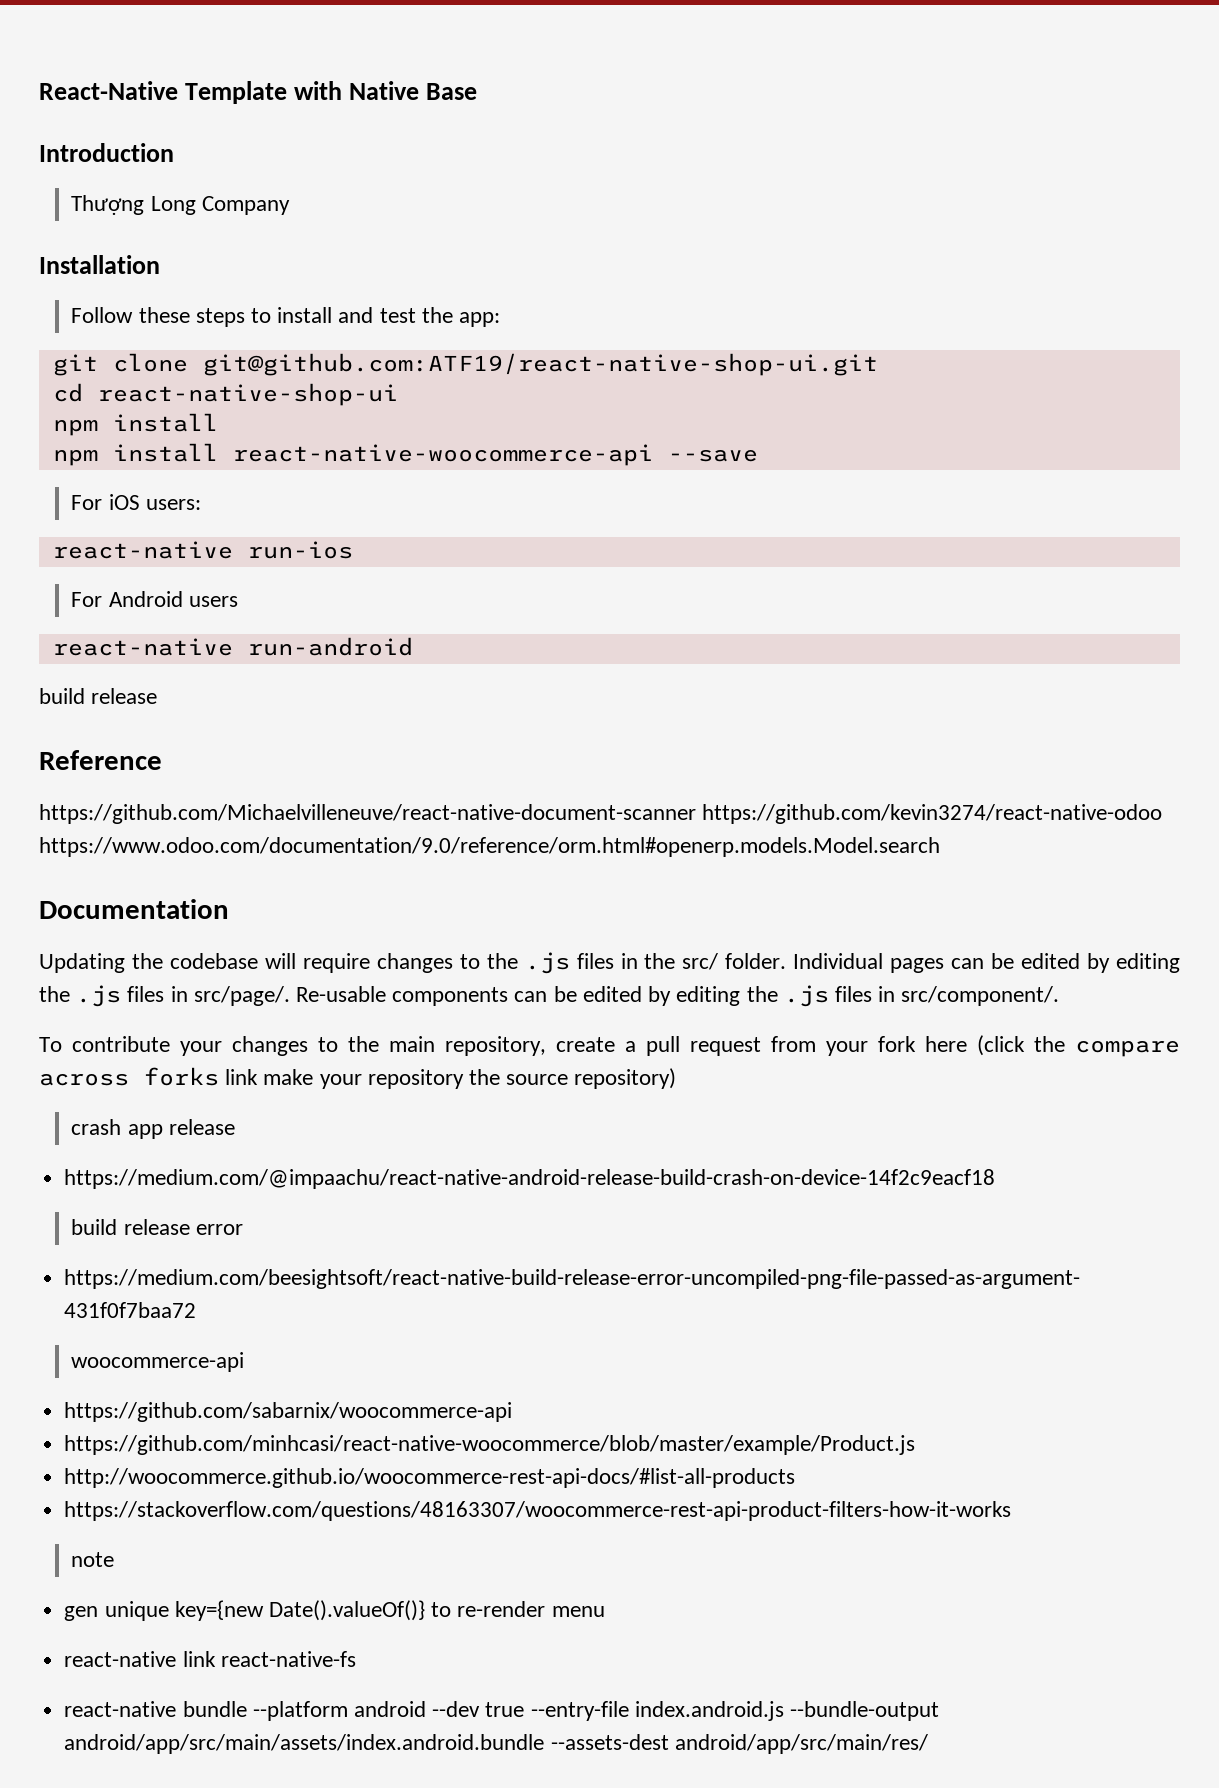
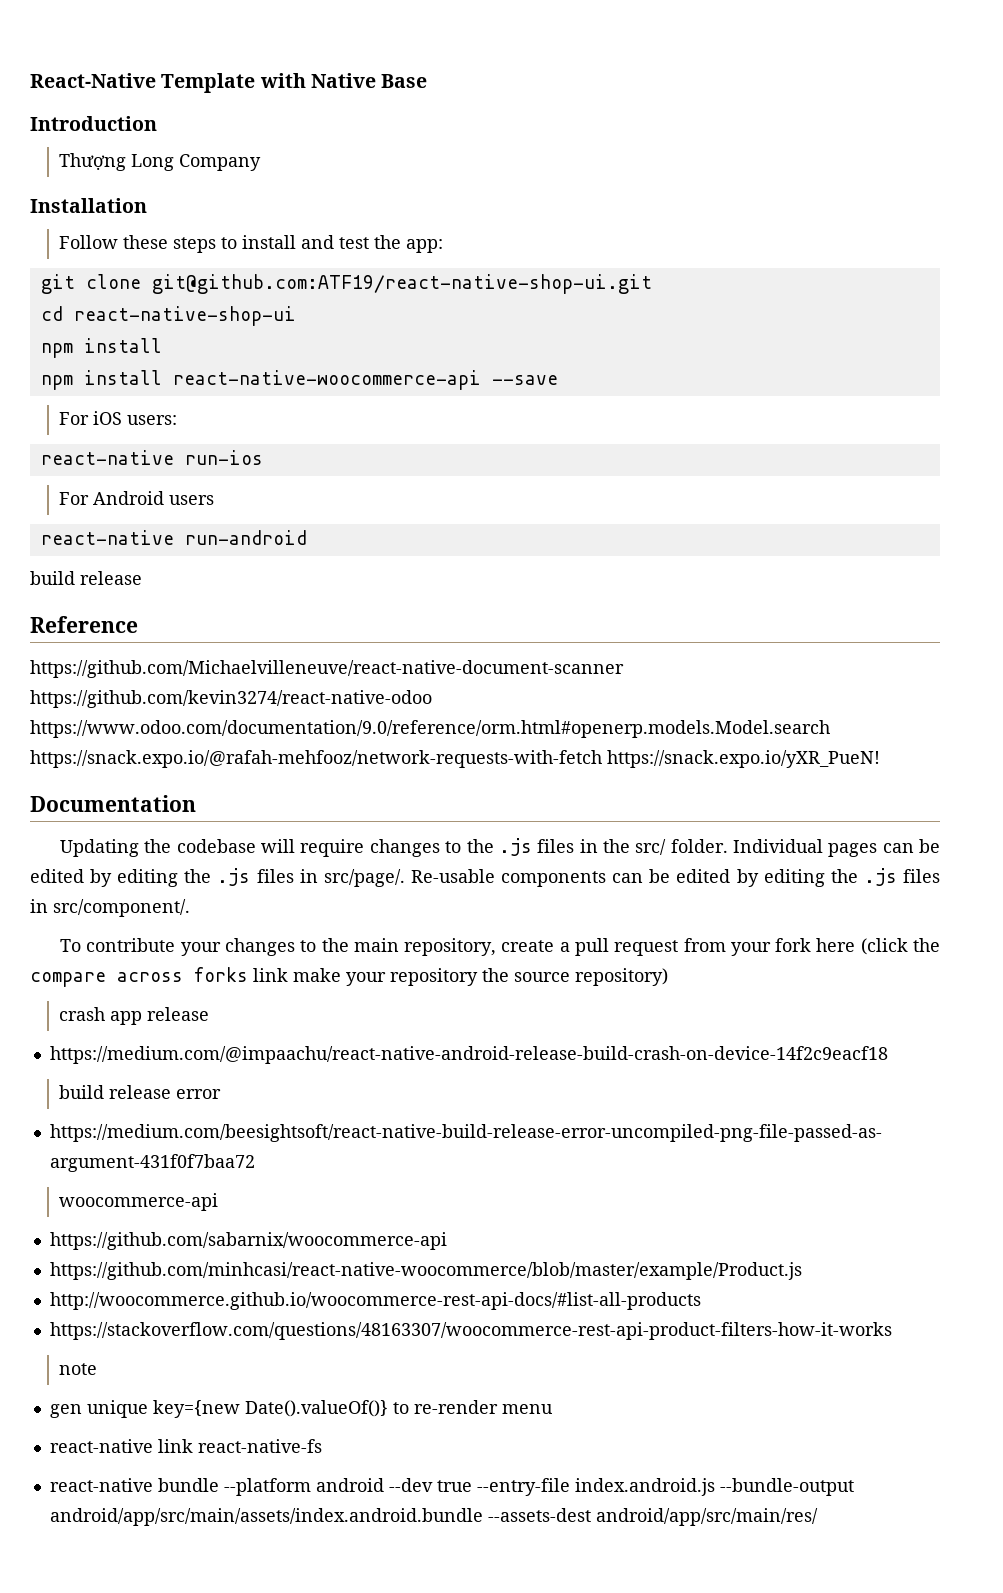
- https://github.com/Michaelvilleneuve/react-native-document-scanner https://github.com/kevin3274/react-native-odoo https://www.odoo.com/documentation/9.0/reference/orm.html#openerp.models.Model.search
+ https://github.com/Michaelvilleneuve/react-native-document-scanner https://github.com/kevin3274/react-native-odoo https://www.odoo.com/documentation/9.0/reference/orm.html#openerp.models.Model.search https://snack.expo.io/@rafah-mehfooz/network-requests-with-fetch https://snack.expo.io/yXR_PueN!

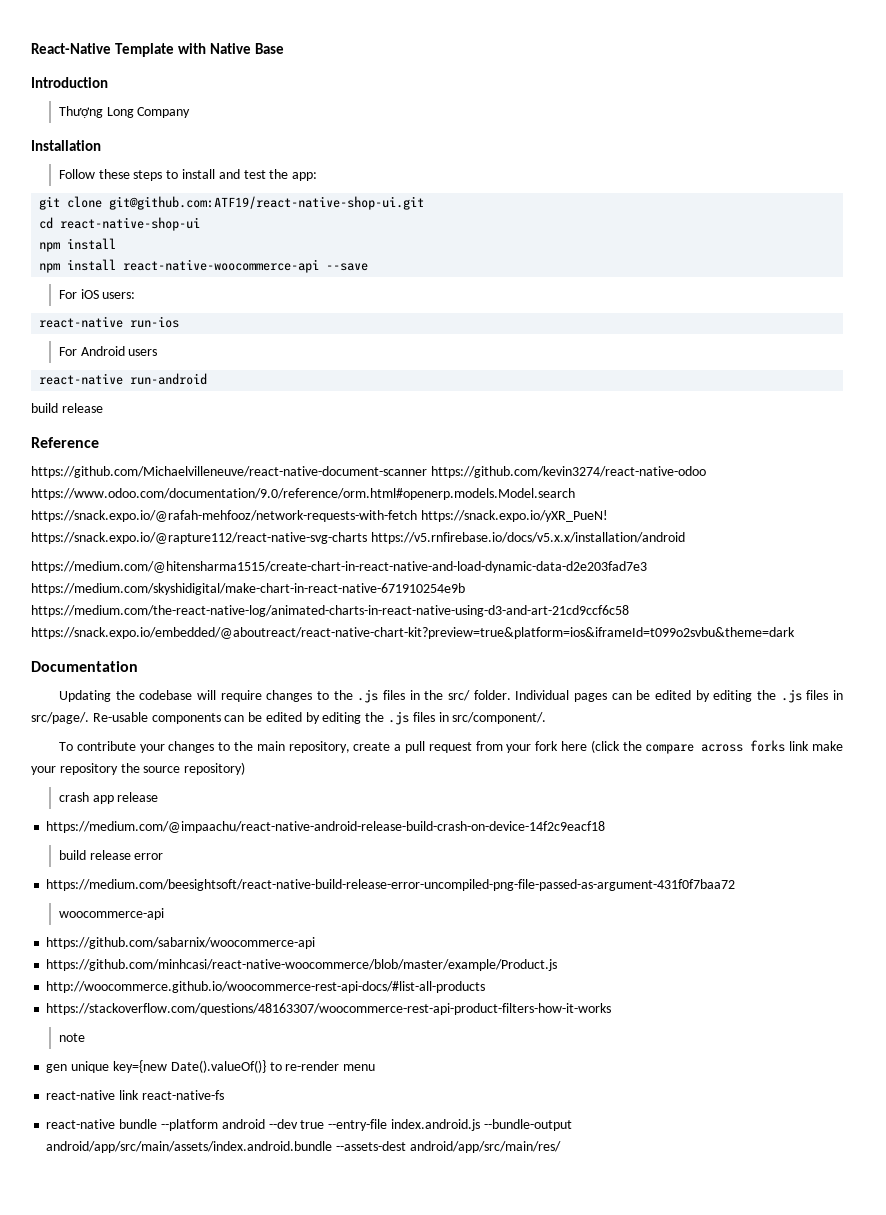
- https://github.com/Michaelvilleneuve/react-native-document-scanner https://github.com/kevin3274/react-native-odoo https://www.odoo.com/documentation/9.0/reference/orm.html#openerp.models.Model.search https://snack.expo.io/@rafah-mehfooz/network-requests-with-fetch https://snack.expo.io/yXR_PueN!
+ https://github.com/Michaelvilleneuve/react-native-document-scanner https://github.com/kevin3274/react-native-odoo https://www.odoo.com/documentation/9.0/reference/orm.html#openerp.models.Model.search https://snack.expo.io/@rafah-mehfooz/network-requests-with-fetch https://snack.expo.io/yXR_PueN! https://snack.expo.io/@rapture112/react-native-svg-charts https://v5.rnfirebase.io/docs/v5.x.x/installation/android
+ https://medium.com/@hitensharma1515/create-chart-in-react-native-and-load-dynamic-data-d2e203fad7e3 https://medium.com/skyshidigital/make-chart-in-react-native-671910254e9b https://medium.com/the-react-native-log/animated-charts-in-react-native-using-d3-and-art-21cd9ccf6c58 https://snack.expo.io/embedded/@aboutreact/react-native-chart-kit?preview=true&platform=ios&iframeId=t099o2svbu&theme=dark

